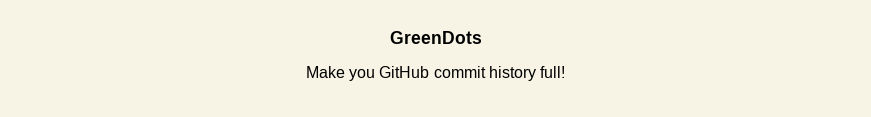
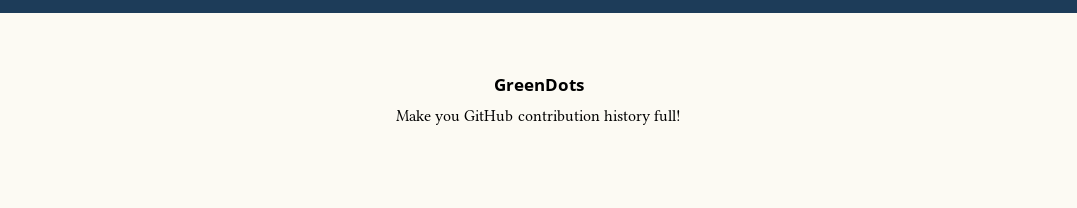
- Make you GitHub commit history full!
+ Make you GitHub contribution history full!

